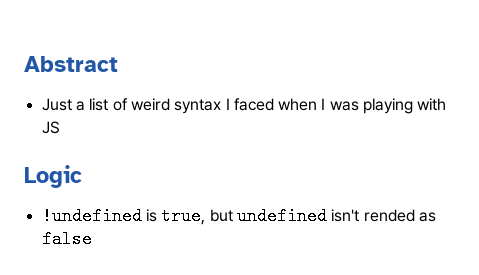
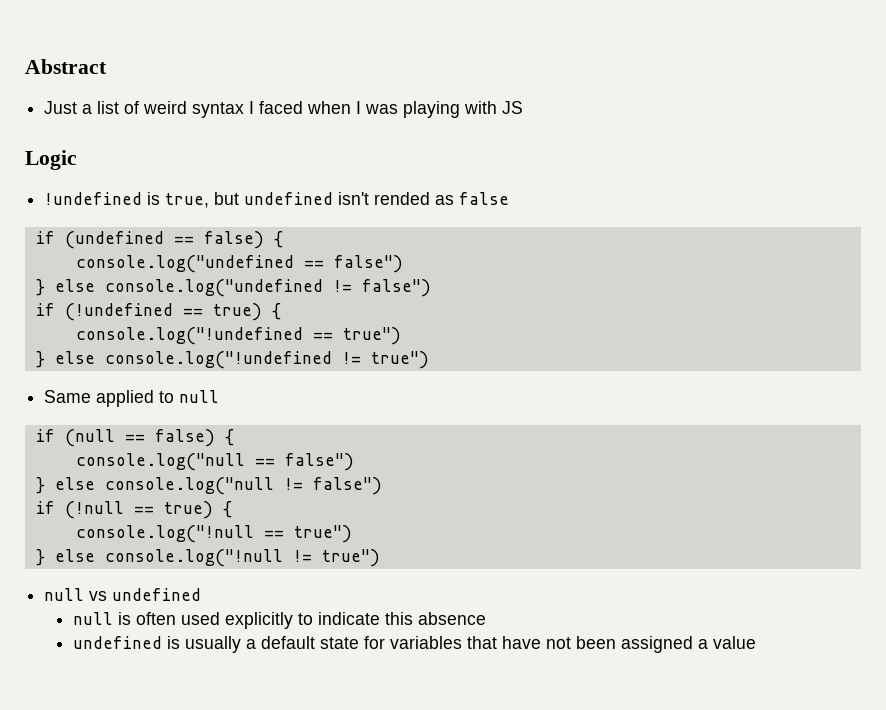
+ if (undefined == false) {
+ console.log("undefined == false")
+ } else console.log("undefined != false")
+ if (!undefined == true) {
+ console.log("!undefined == true")
+ } else console.log("!undefined != true")
+ Same applied to null
+ if (null == false) {
+ console.log("null == false")
+ } else console.log("null != false")
+ if (!null == true) {
+ console.log("!null == true")
+ } else console.log("!null != true")
+ null vs undefined
+ null is often used explicitly to indicate this absence
+ undefined is usually a default state for variables that have not been assigned a value

